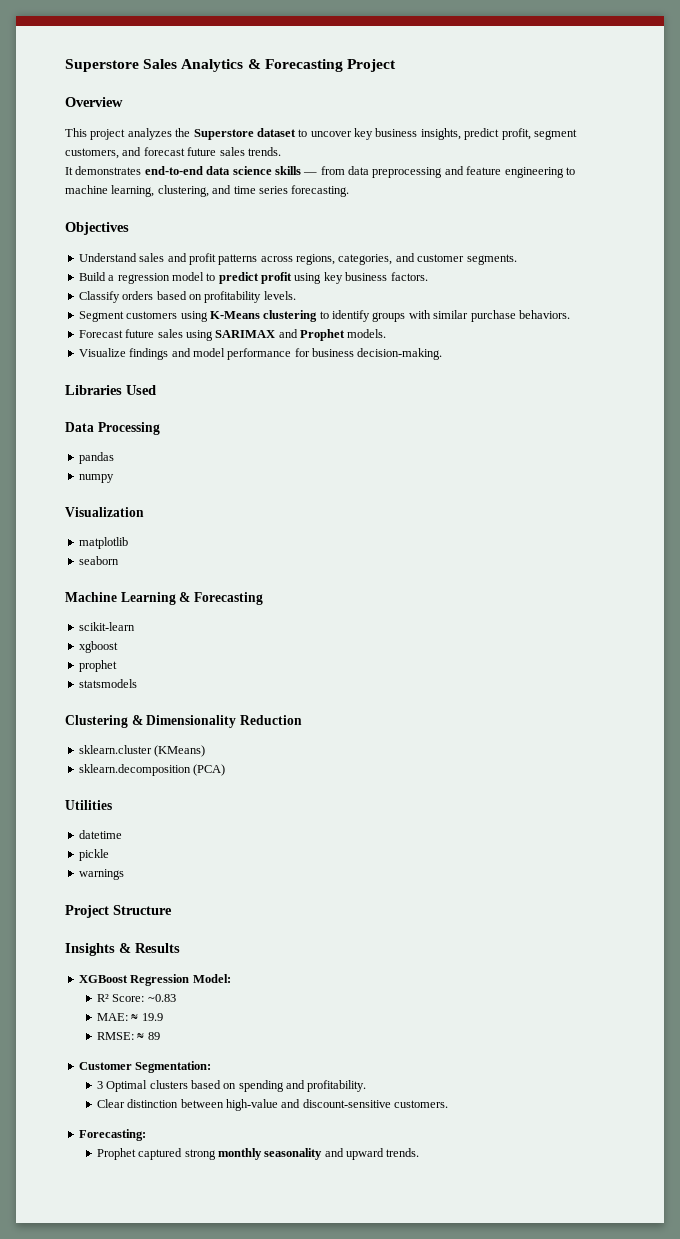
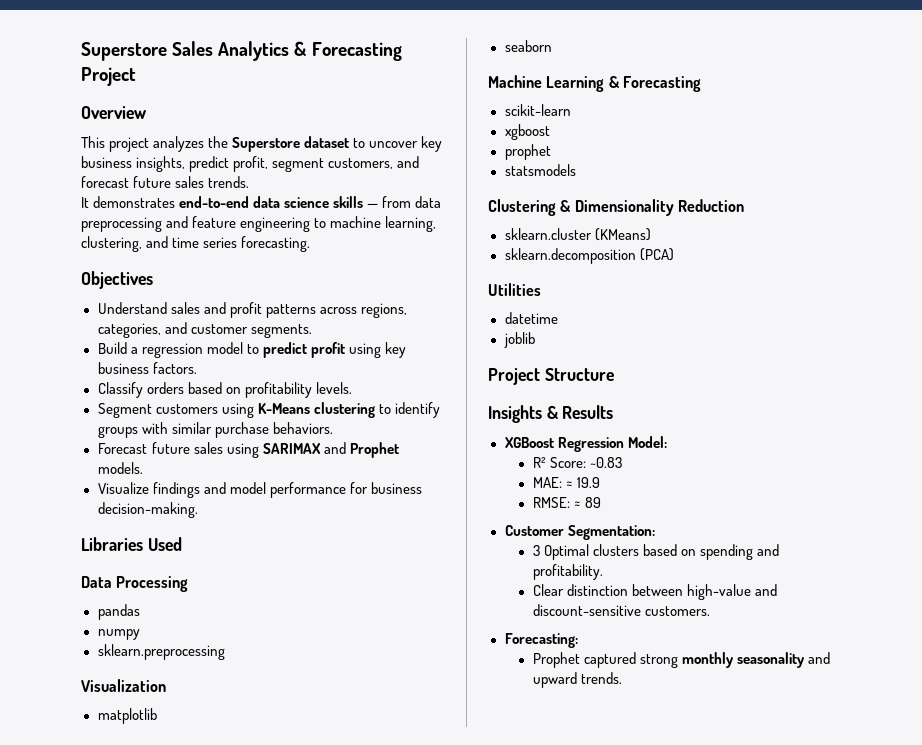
+ sklearn.preprocessing
- pickle
- warnings
+ joblib

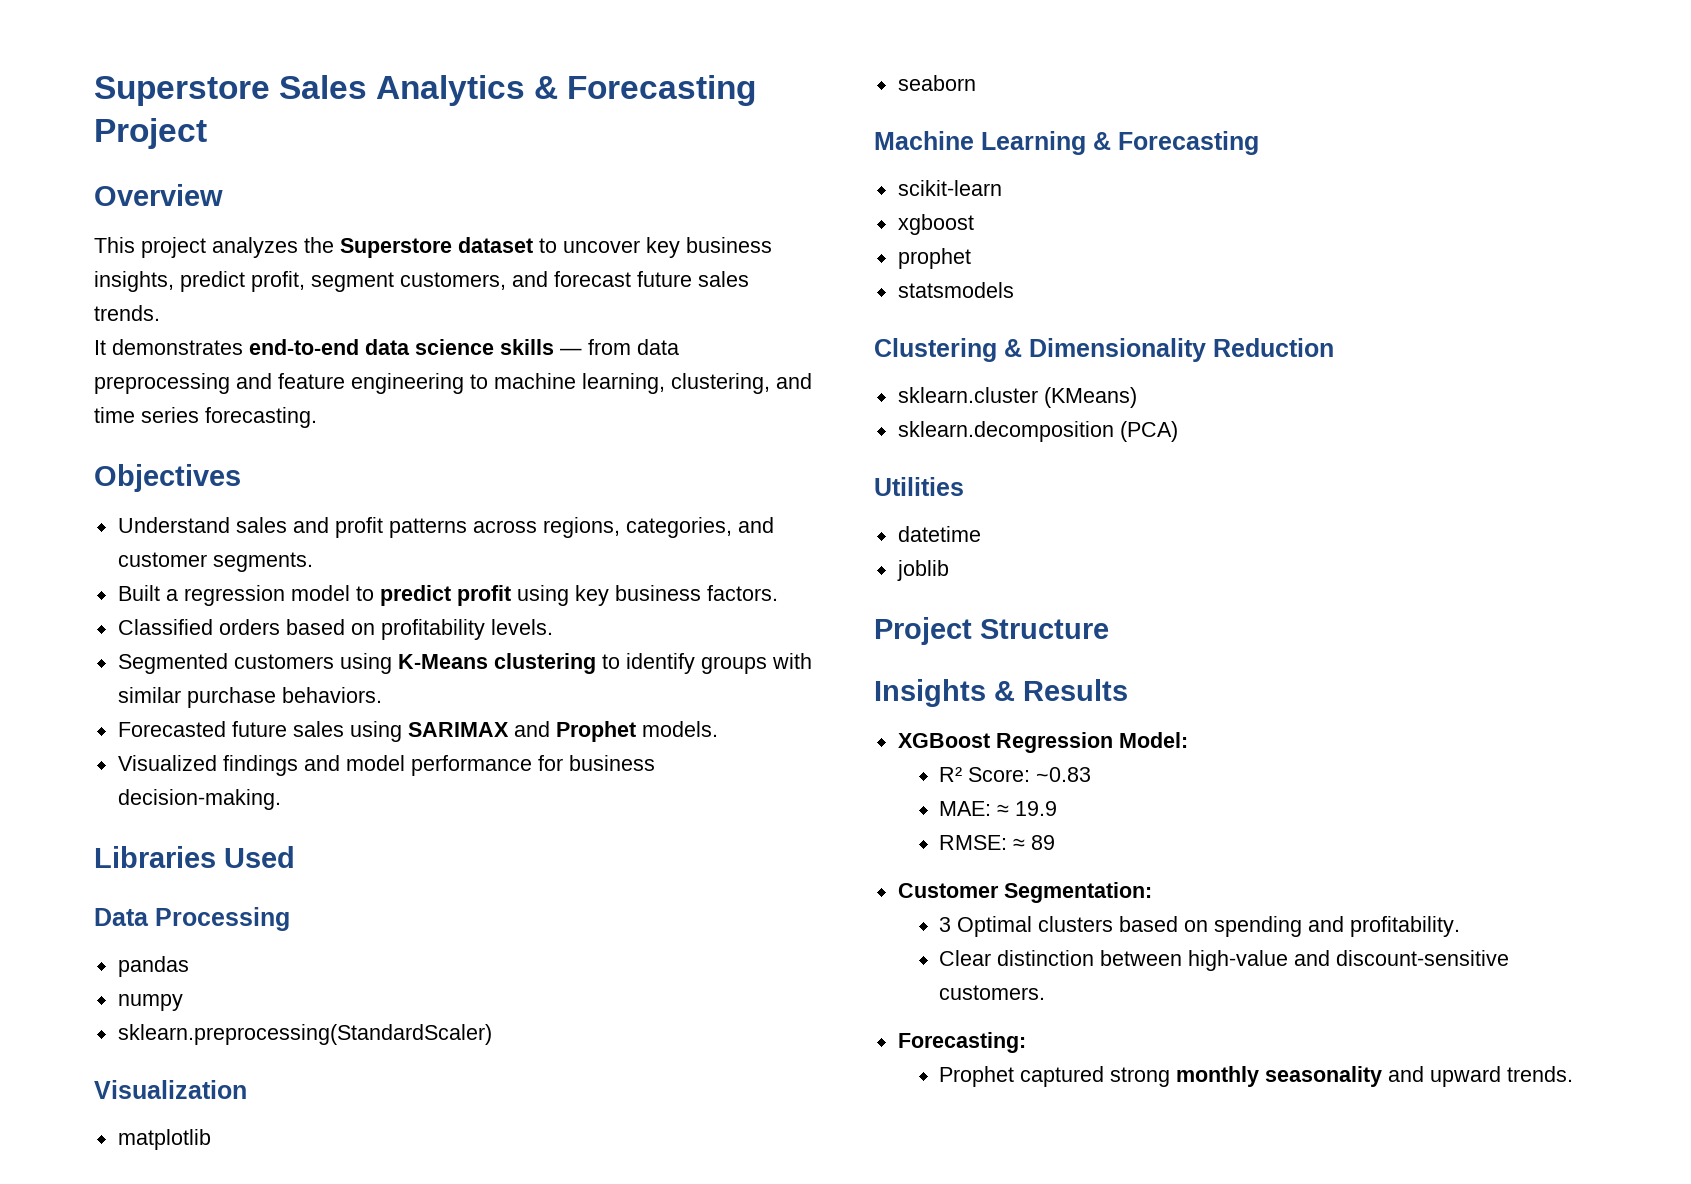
- Build a regression model to predict profit using key business factors.
+ Built a regression model to predict profit using key business factors.
- Classify orders based on profitability levels.
+ Classified orders based on profitability levels.
- Segment customers using K-Means clustering to identify groups with similar purchase behaviors.
+ Segmented customers using K-Means clustering to identify groups with similar purchase behaviors.
- Forecast future sales using SARIMAX and Prophet models.
+ Forecasted future sales using SARIMAX and Prophet models.
- Visualize findings and model performance for business decision-making.
+ Visualized findings and model performance for business decision-making.
- sklearn.preprocessing
+ sklearn.preprocessing(StandardScaler)

